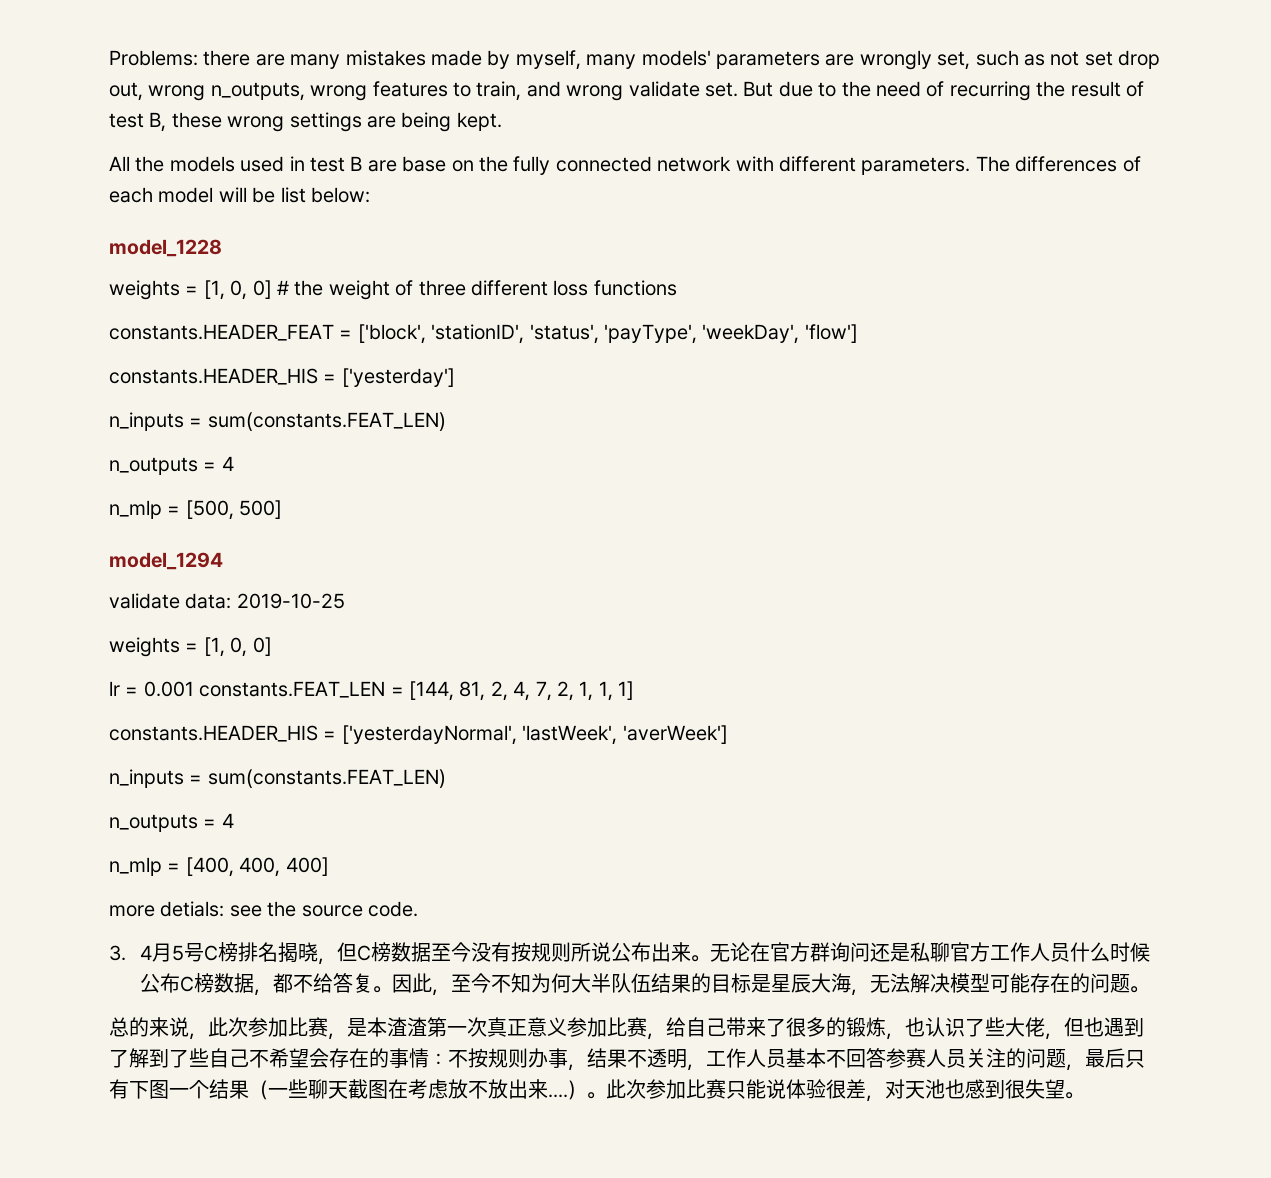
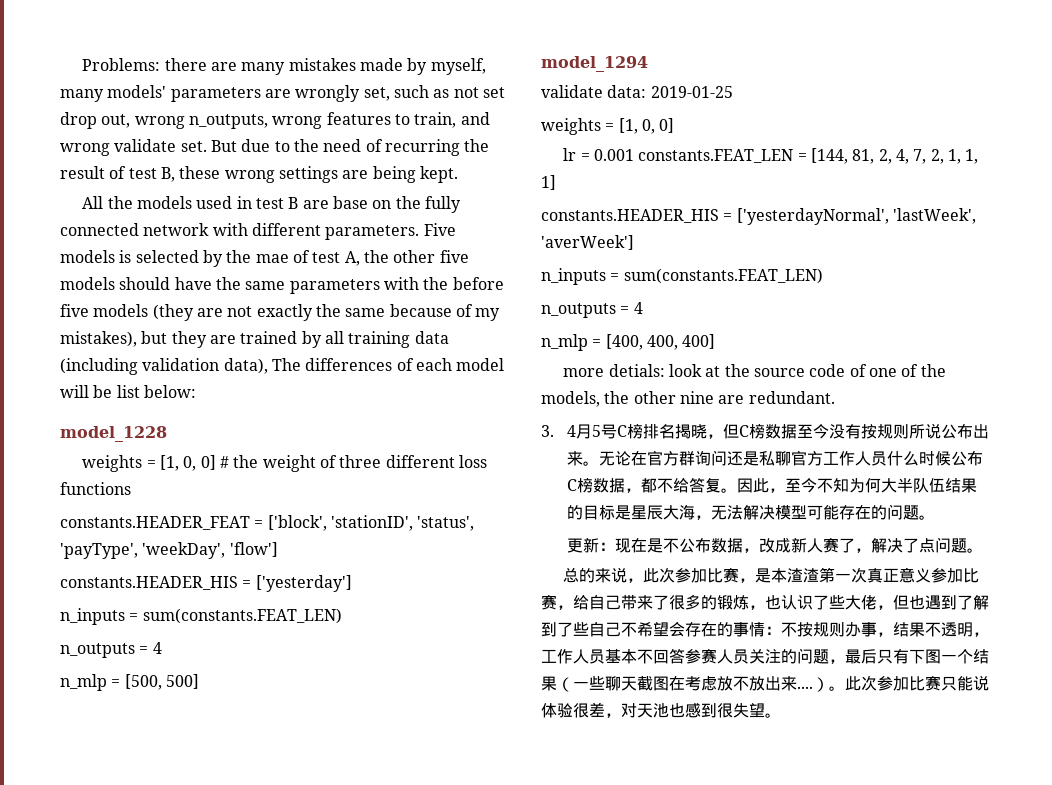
- The differences of each model will be list below:
+ Five models is selected by the mae of test A, the other five models should have the same parameters with the before five models (they are not exactly the same because of my mistakes), but they are trained by all training data (including validation data), The differences of each model will be list below:
- validate data: 2019-10-25
+ validate data: 2019-01-25
- more detials: see the source code.
+ more detials: look at the source code of one of the models, the other nine are redundant.
+ 更新：现在是不公布数据，改成新人赛了，解决了点问题。

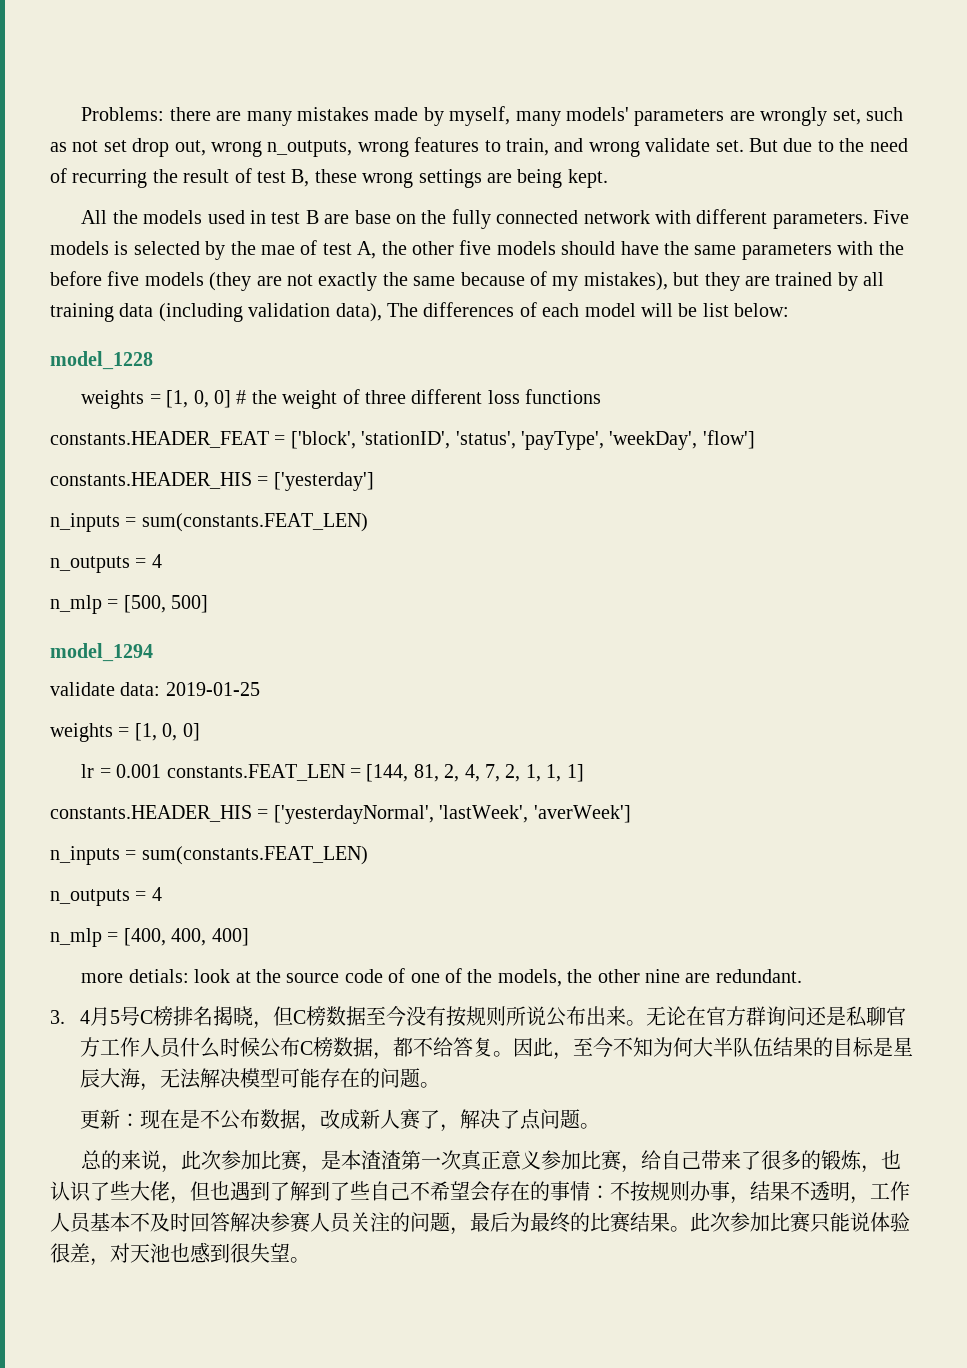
- 总的来说，此次参加比赛，是本渣渣第一次真正意义参加比赛，给自己带来了很多的锻炼，也认识了些大佬，但也遇到了解到了些自己不希望会存在的事情：不按规则办事，结果不透明，工作人员基本不回答参赛人员关注的问题，最后只有下图一个结果（一些聊天截图在考虑放不放出来....）。
+ 总的来说，此次参加比赛，是本渣渣第一次真正意义参加比赛，给自己带来了很多的锻炼，也认识了些大佬，但也遇到了解到了些自己不希望会存在的事情：不按规则办事，结果不透明，工作人员基本不及时回答解决参赛人员关注的问题，最后为最终的比赛结果。

